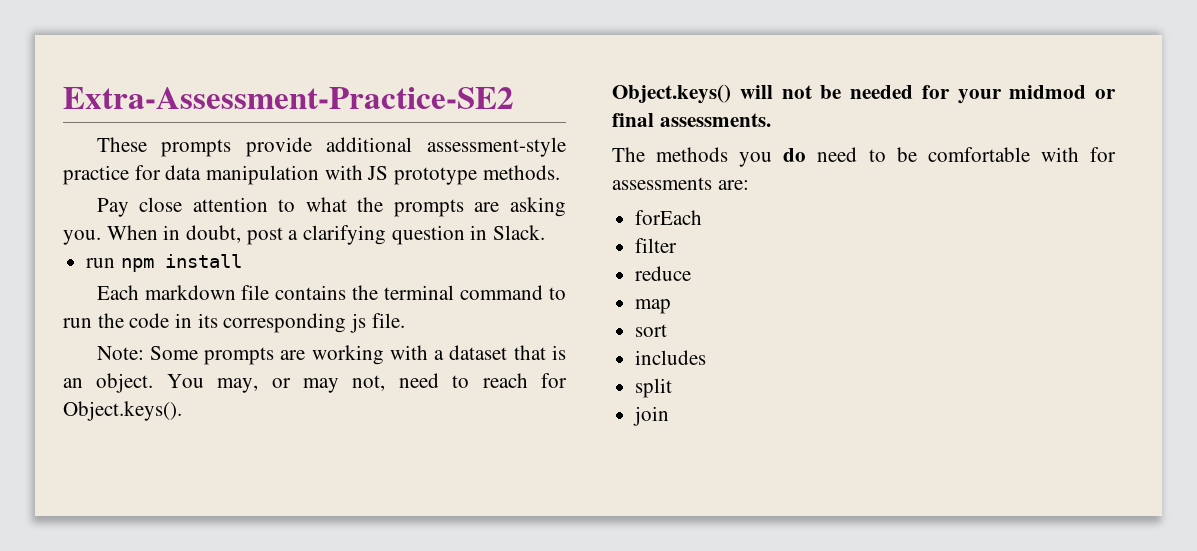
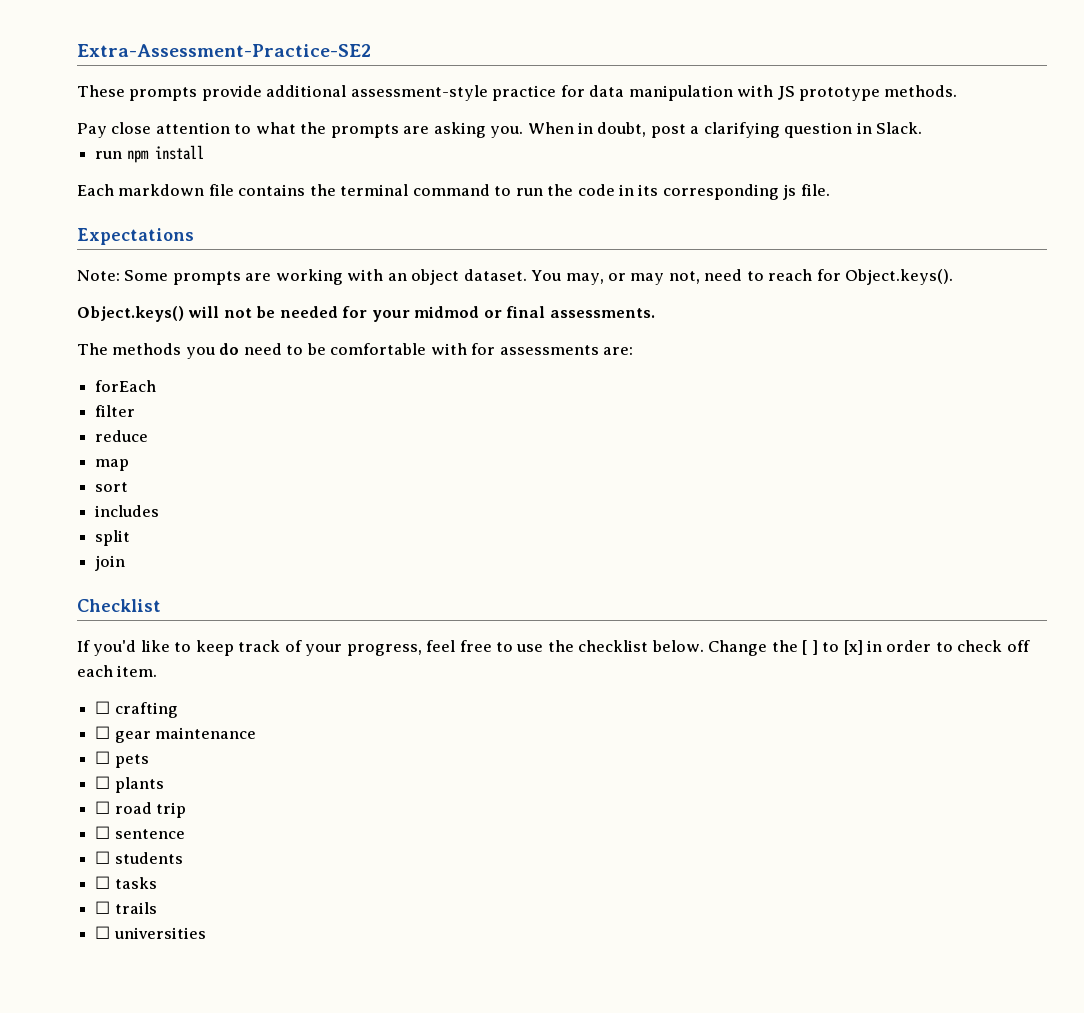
+ Expectations
- Note: Some prompts are working with a dataset that is an object.
+ Note: Some prompts are working with an object dataset.
+ Checklist
+ If you'd like to keep track of your progress, feel free to use the checklist below. Change the [ ] to [x] in order to check off each item.
+ ☐ crafting
+ ☐ gear maintenance
+ ☐ pets
+ ☐ plants
+ ☐ road trip
+ ☐ sentence
+ ☐ students
+ ☐ tasks
+ ☐ trails
+ ☐ universities

